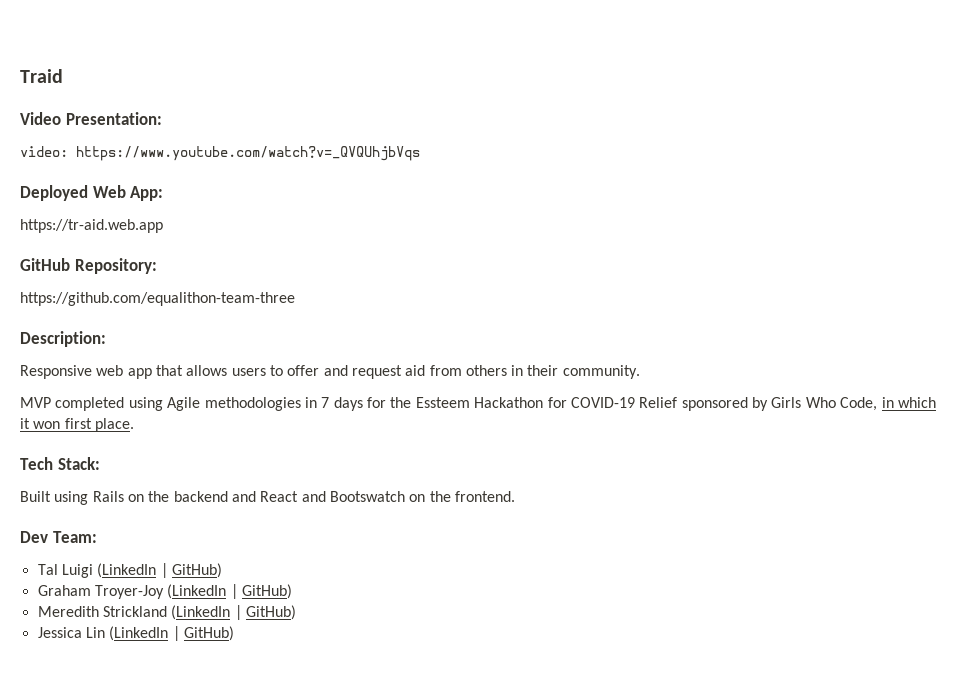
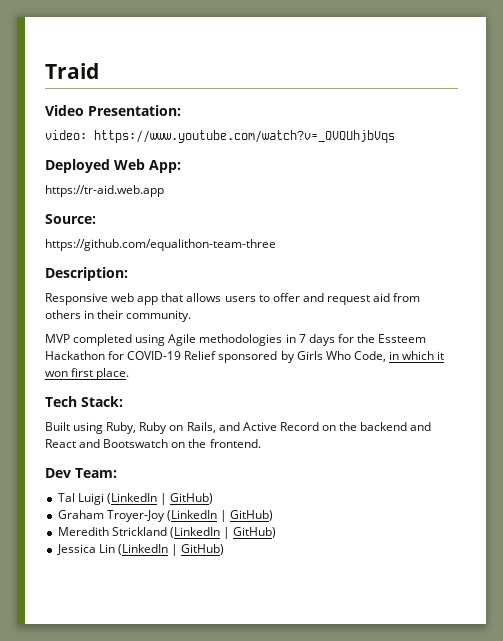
- GitHub Repository:
+ Source:
- Built using Rails on the backend and React and Bootswatch on the frontend.
+ Built using Ruby, Ruby on Rails, and Active Record on the backend and React and Bootswatch on the frontend.

